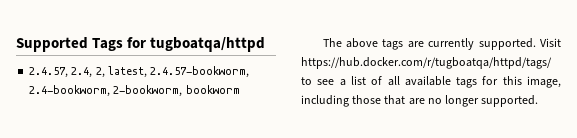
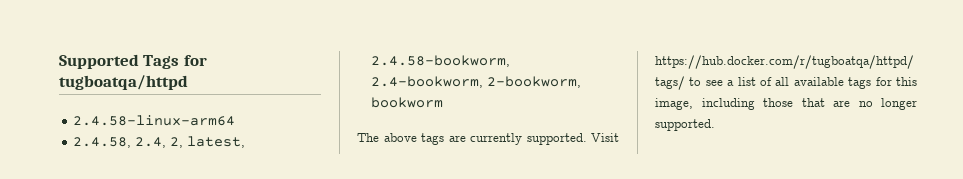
- 2.4.57, 2.4, 2, latest, 2.4.57-bookworm, 2.4-bookworm, 2-bookworm, bookworm
+ 2.4.58-linux-arm64
+ 2.4.58, 2.4, 2, latest, 2.4.58-bookworm, 2.4-bookworm, 2-bookworm, bookworm

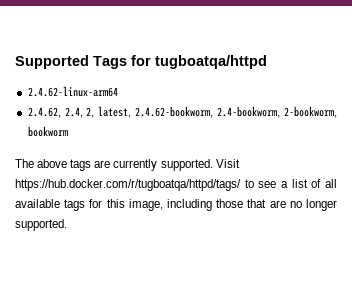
- 2.4.58-linux-arm64
- 2.4.58, 2.4, 2, latest, 2.4.58-bookworm, 2.4-bookworm, 2-bookworm, bookworm
+ 2.4.62-linux-arm64
+ 2.4.62, 2.4, 2, latest, 2.4.62-bookworm, 2.4-bookworm, 2-bookworm, bookworm

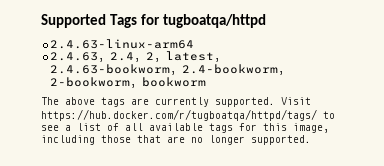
- 2.4.62-linux-arm64
- 2.4.62, 2.4, 2, latest, 2.4.62-bookworm, 2.4-bookworm, 2-bookworm, bookworm
+ 2.4.63-linux-arm64
+ 2.4.63, 2.4, 2, latest, 2.4.63-bookworm, 2.4-bookworm, 2-bookworm, bookworm

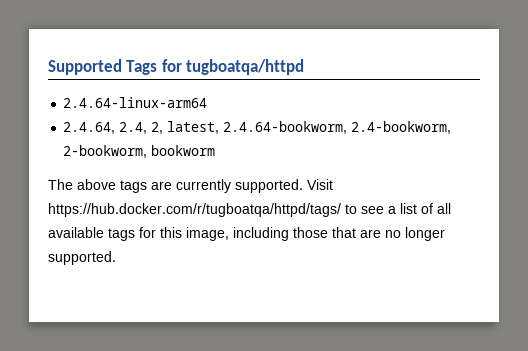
- 2.4.63-linux-arm64
- 2.4.63, 2.4, 2, latest, 2.4.63-bookworm, 2.4-bookworm, 2-bookworm, bookworm
+ 2.4.64-linux-arm64
+ 2.4.64, 2.4, 2, latest, 2.4.64-bookworm, 2.4-bookworm, 2-bookworm, bookworm

